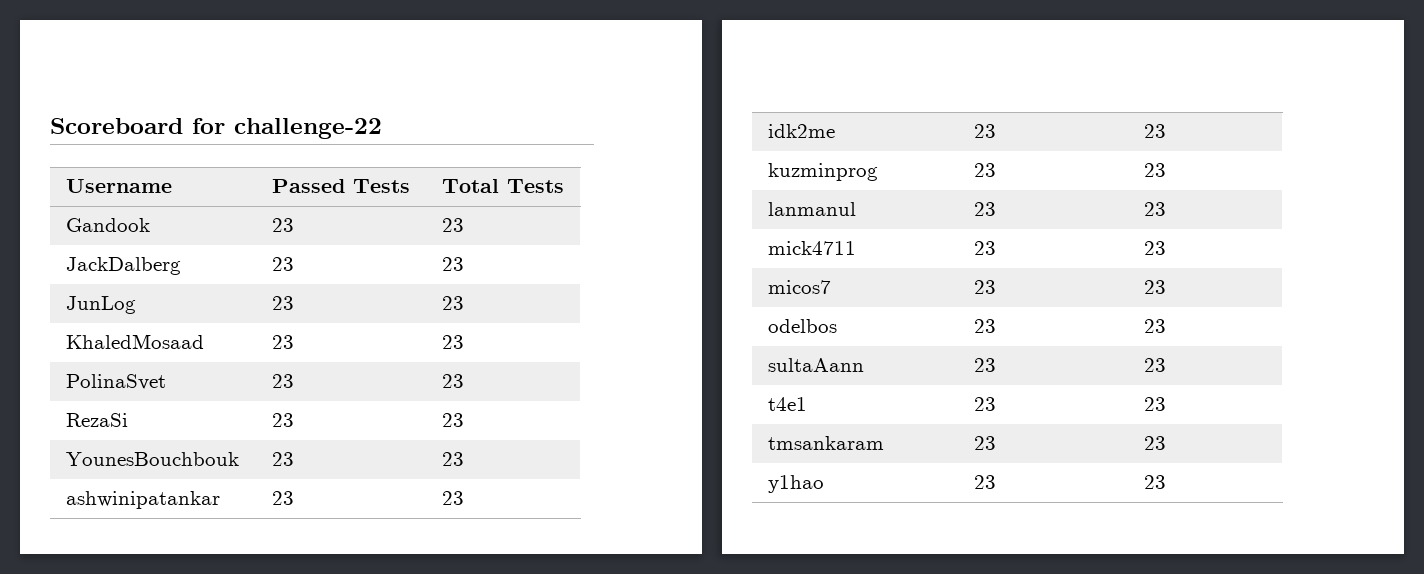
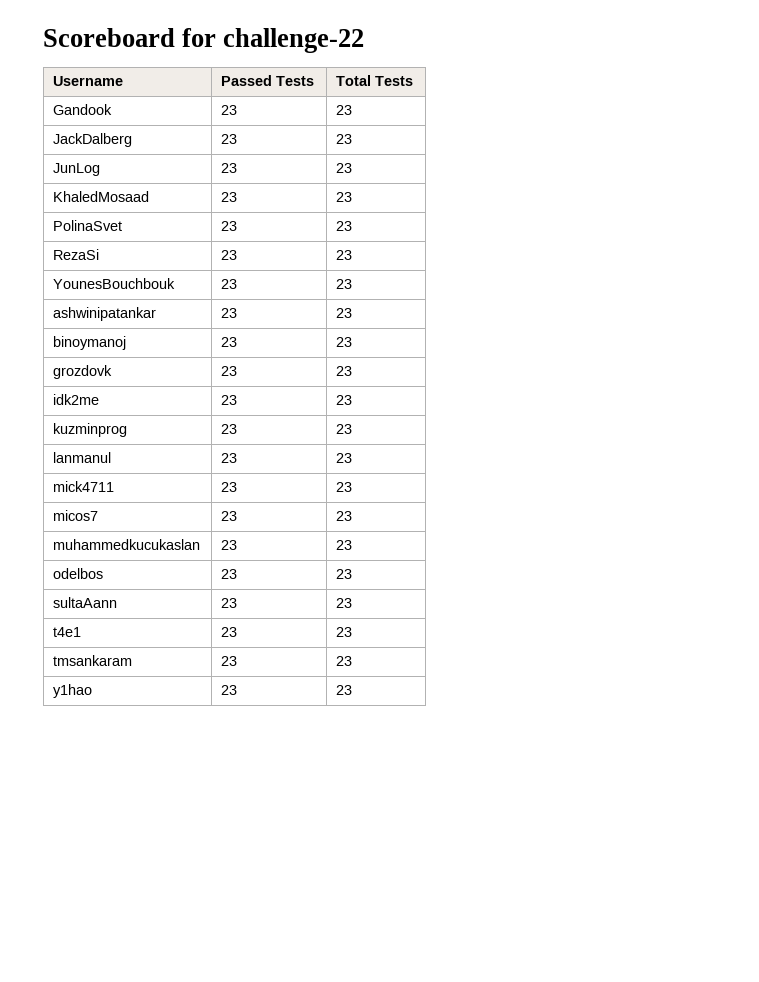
+ binoymanoj | 23 | 23
+ grozdovk | 23 | 23
+ muhammedkucukaslan | 23 | 23

